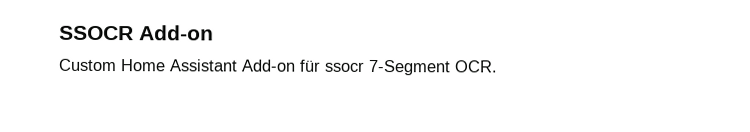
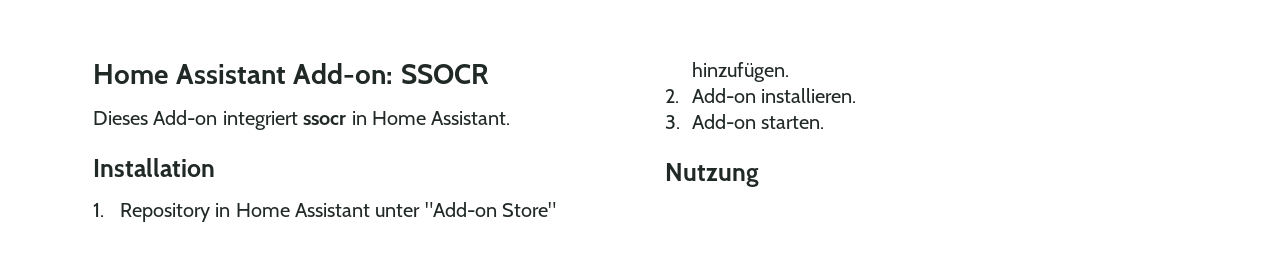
- SSOCR Add-on
- Custom Home Assistant Add-on für ssocr 7-Segment OCR.
+ Home Assistant Add-on: SSOCR
+ Dieses Add-on integriert ssocr in Home Assistant.
+ Installation
+ 1. Repository in Home Assistant unter "Add-on Store" hinzufügen.
+ 2. Add-on installieren.
+ 3. Add-on starten.
+ Nutzung

